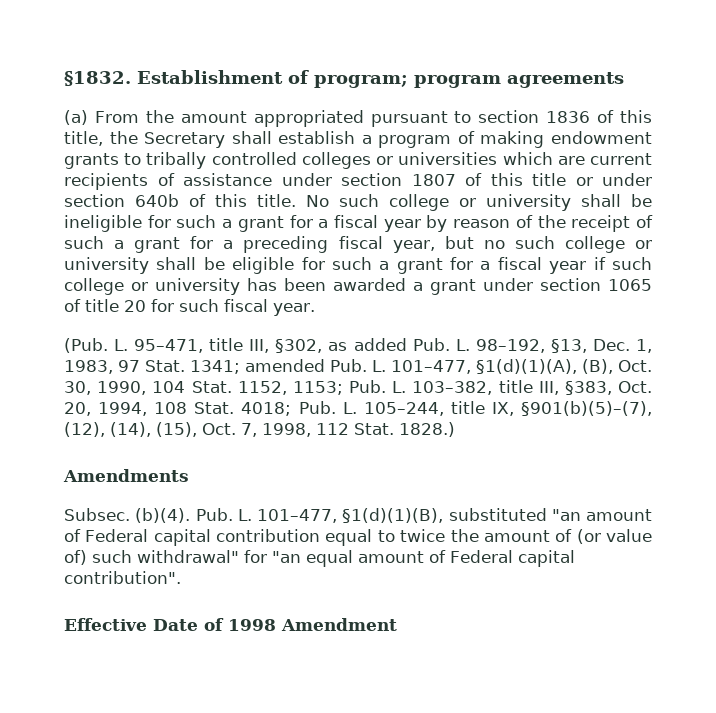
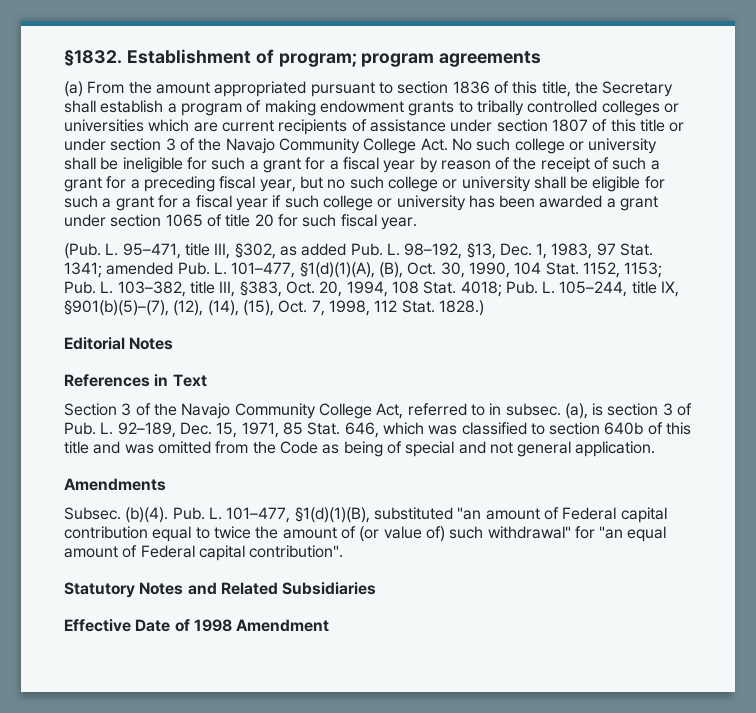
- (a) From the amount appropriated pursuant to section 1836 of this title, the Secretary shall establish a program of making endowment grants to tribally controlled colleges or universities which are current recipients of assistance under section 1807 of this title or under section 640b of this title. No such college or university shall be ineligible for such a grant for a fiscal year by reason of the receipt of such a grant for a preceding fiscal year, but no such college or university shall be eligible for such a grant for a fiscal year if such college or university has been awarded a grant under section 1065 of title 20 for such fiscal year.
+ (a) From the amount appropriated pursuant to section 1836 of this title, the Secretary shall establish a program of making endowment grants to tribally controlled colleges or universities which are current recipients of assistance under section 1807 of this title or under section 3 of the Navajo Community College Act. No such college or university shall be ineligible for such a grant for a fiscal year by reason of the receipt of such a grant for a preceding fiscal year, but no such college or university shall be eligible for such a grant for a fiscal year if such college or university has been awarded a grant under section 1065 of title 20 for such fiscal year.
+ Editorial Notes
+ References in Text
+ Section 3 of the Navajo Community College Act, referred to in subsec. (a), is section 3 of Pub. L. 92–189, Dec. 15, 1971, 85 Stat. 646, which was classified to section 640b of this title and was omitted from the Code as being of special and not general application.
+ Statutory Notes and Related Subsidiaries

